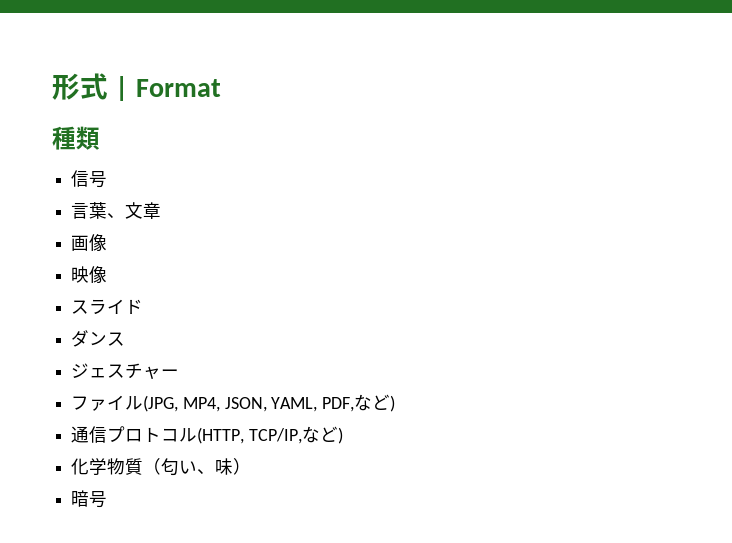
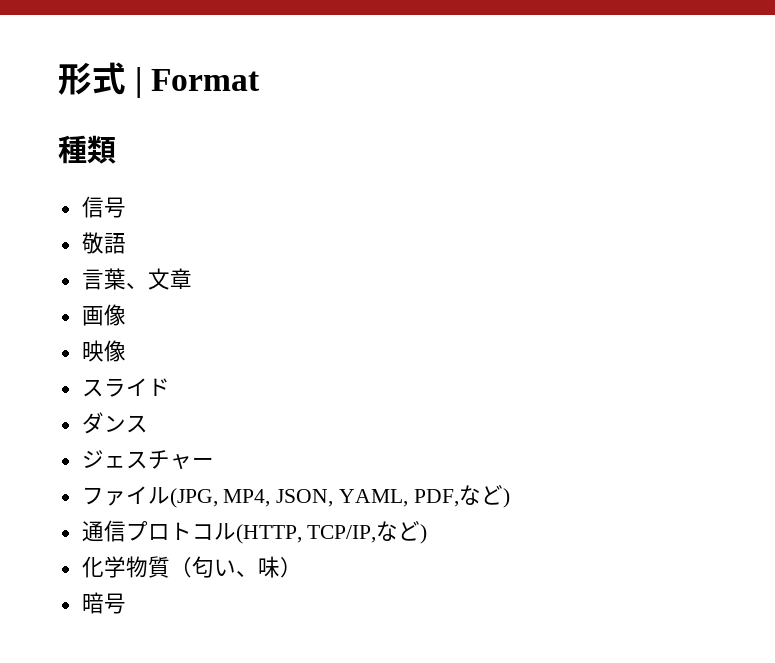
+ 敬語

